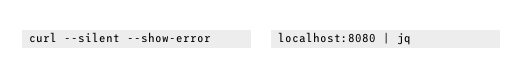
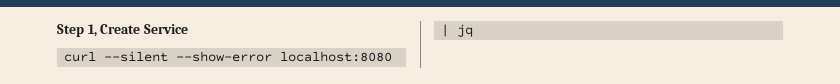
+ Step 1, Create Service

